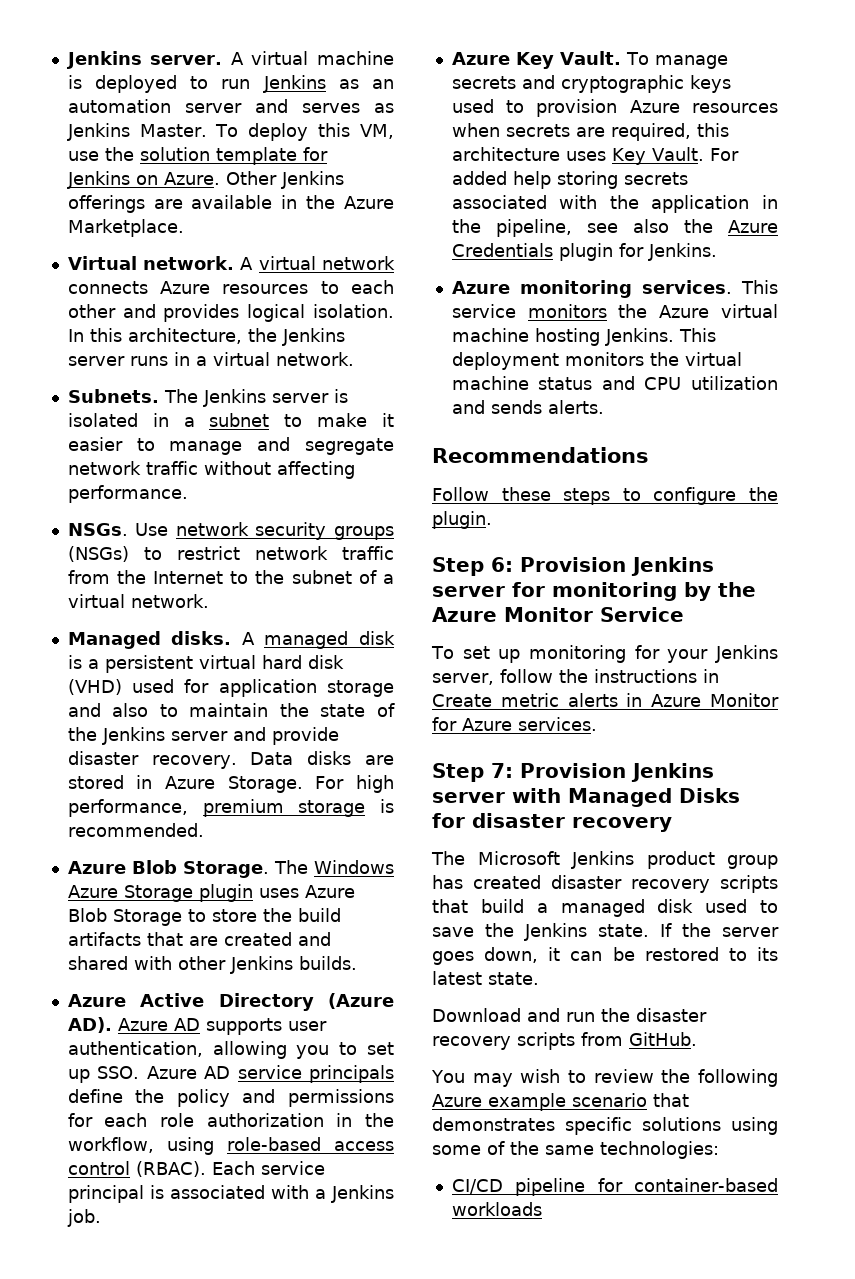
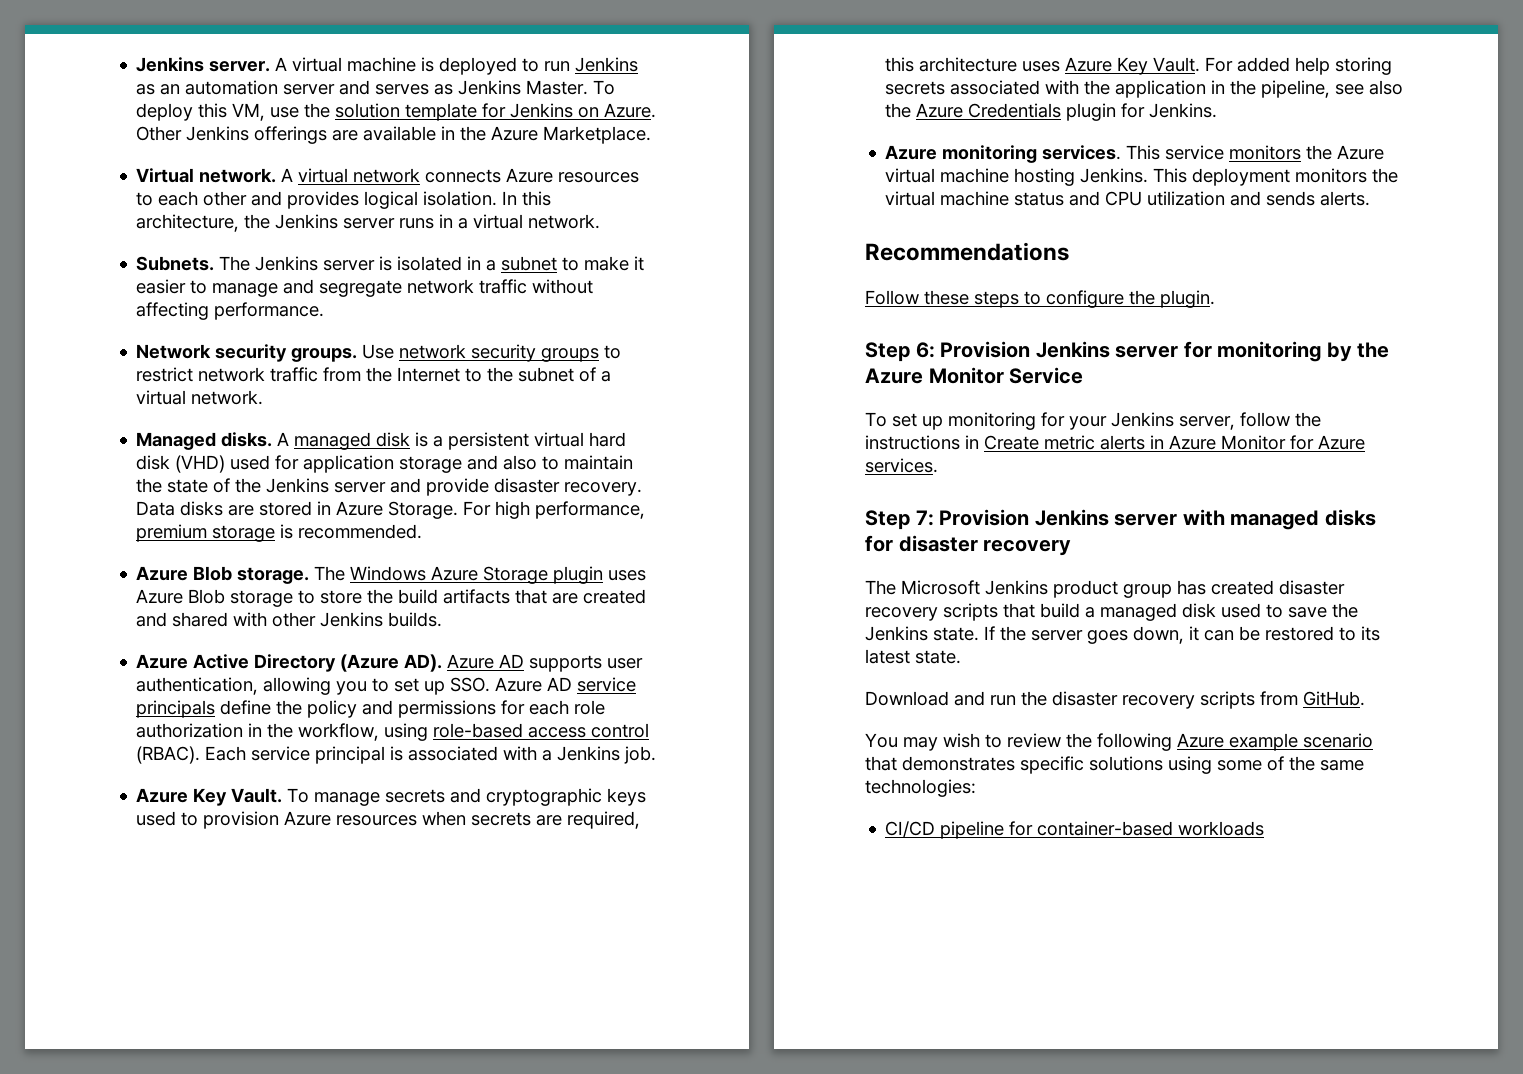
- NSGs.
+ Network security groups.
- Use network security groups (NSGs) to restrict network traffic from the Internet to the subnet of a virtual network.
+ Use network security groups to restrict network traffic from the Internet to the subnet of a virtual network.
- Azure Blob Storage.
+ Azure Blob storage.
- The Windows Azure Storage plugin uses Azure Blob Storage to store the build artifacts that are created and shared with other Jenkins builds.
+ The Windows Azure Storage plugin uses Azure Blob storage to store the build artifacts that are created and shared with other Jenkins builds.
- To manage secrets and cryptographic keys used to provision Azure resources when secrets are required, this architecture uses Key Vault.
+ To manage secrets and cryptographic keys used to provision Azure resources when secrets are required, this architecture uses Azure Key Vault.
- Step 7: Provision Jenkins server with Managed Disks for disaster recovery
+ Step 7: Provision Jenkins server with managed disks for disaster recovery

